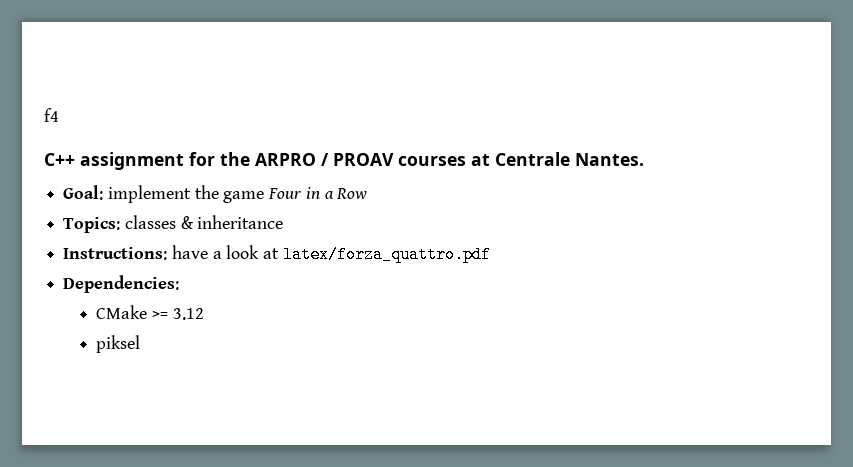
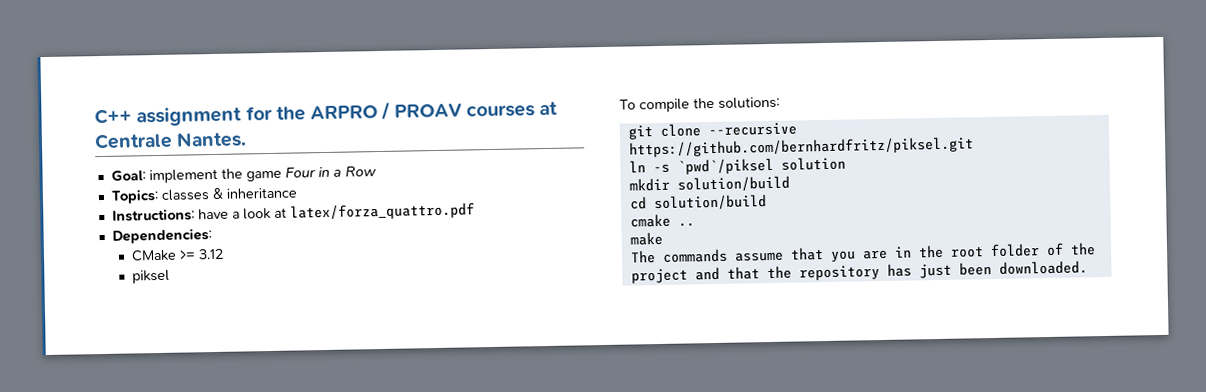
- f4
+ To compile the solutions:
+ git clone --recursive https://github.com/bernhardfritz/piksel.git
+ ln -s `pwd`/piksel solution
+ mkdir solution/build
+ cd solution/build
+ cmake ..
+ make
+ The commands assume that you are in the root folder of the project and that the repository has just been downloaded.

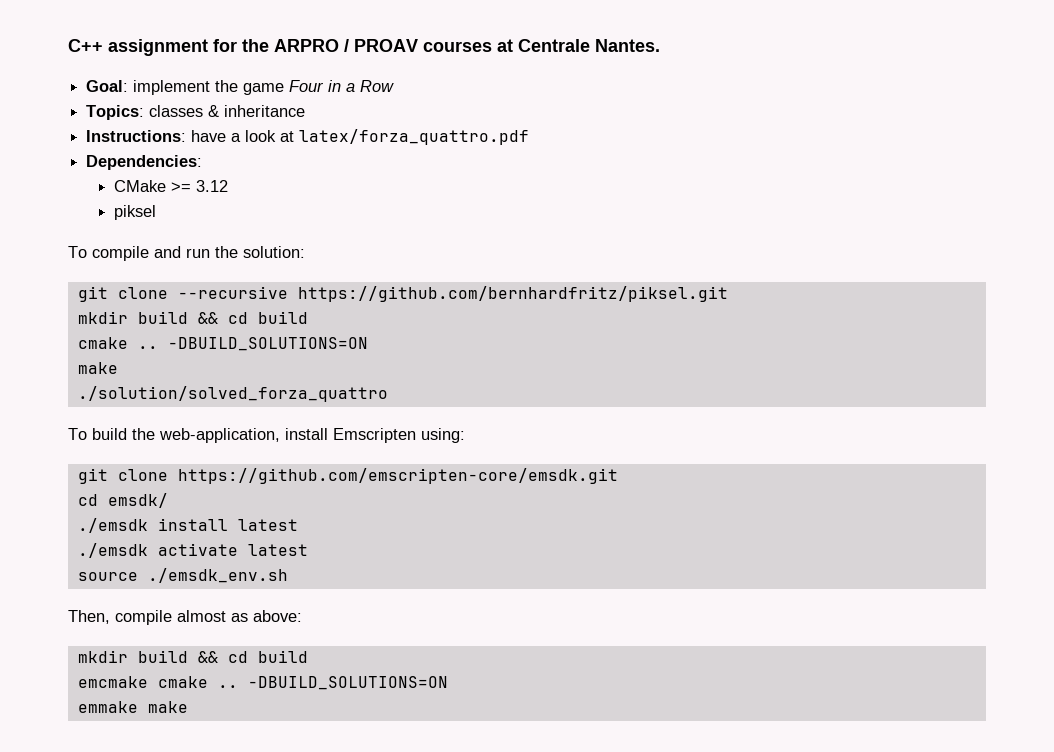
- To compile the solutions:
+ To compile and run the solution:
  git clone --recursive https://github.com/bernhardfritz/piksel.git
- ln -s `pwd`/piksel solution
- mkdir solution/build
- cd solution/build
- cmake ..
+ mkdir build && cd build
+ cmake .. -DBUILD_SOLUTIONS=ON
- The commands assume that you are in the root folder of the project and that the repository has just been downloaded.
+ ./solution/solved_forza_quattro
+ To build the web-application, install Emscripten using:
+ git clone https://github.com/emscripten-core/emsdk.git
+ cd emsdk/
+ ./emsdk install latest
+ ./emsdk activate latest
+ source ./emsdk_env.sh
+ Then, compile almost as above:
+ mkdir build && cd build
+ emcmake cmake .. -DBUILD_SOLUTIONS=ON
+ emmake make

